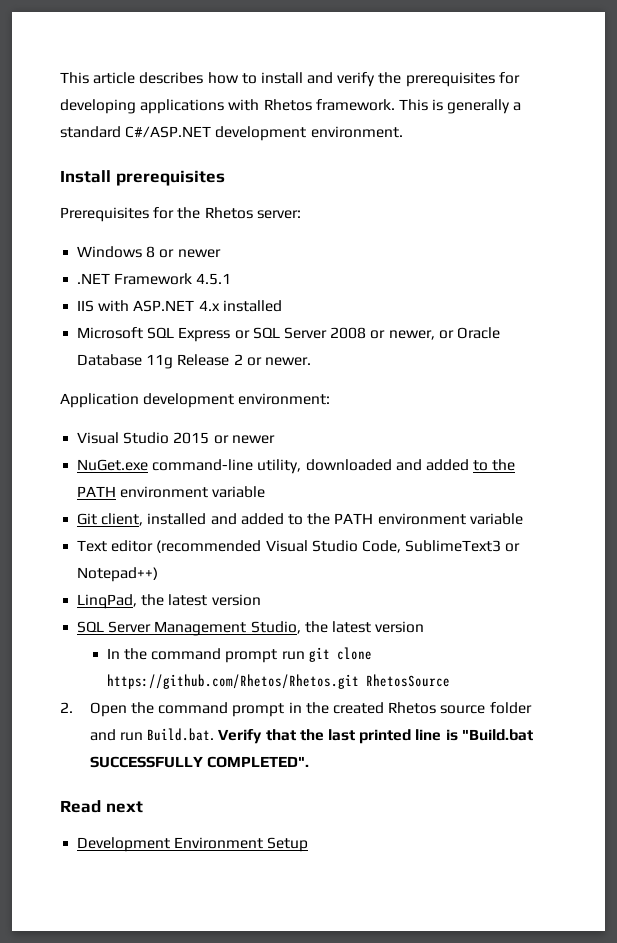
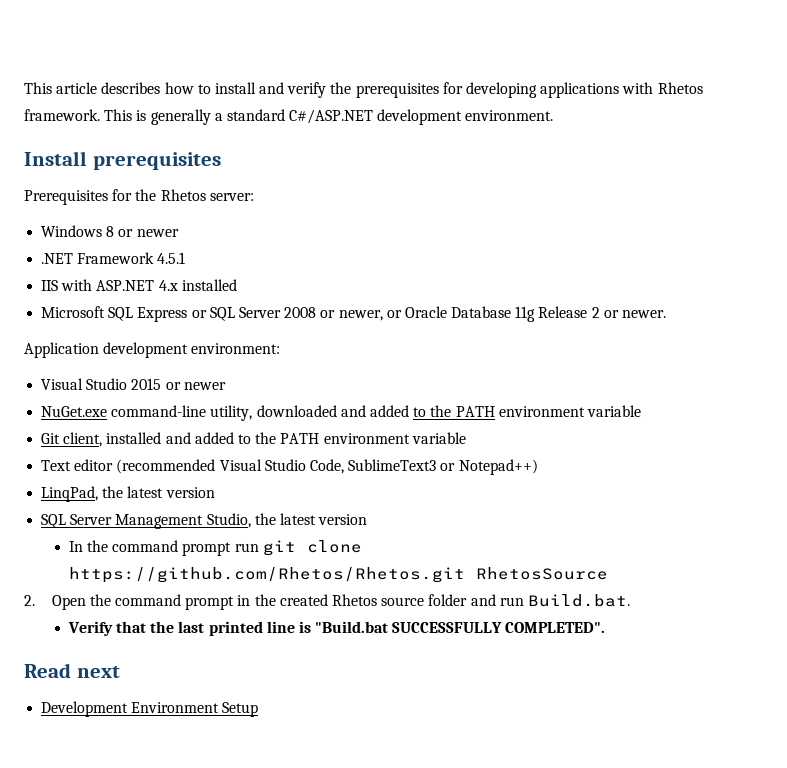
- 2. Open the command prompt in the created Rhetos source folder and run Build.bat. Verify that the last printed line is "Build.bat SUCCESSFULLY COMPLETED".
+ 2. Open the command prompt in the created Rhetos source folder and run Build.bat.
+ Verify that the last printed line is "Build.bat SUCCESSFULLY COMPLETED".

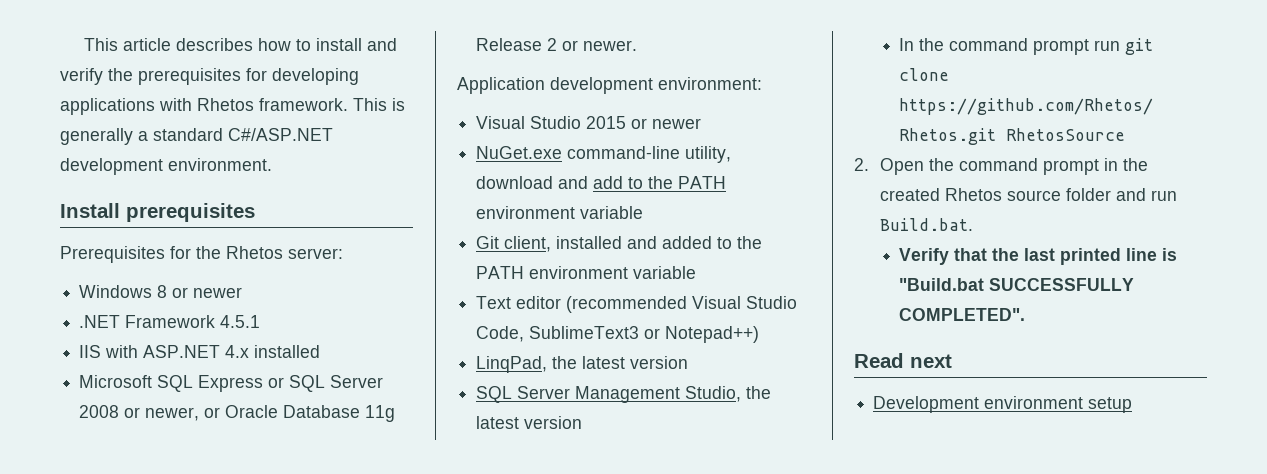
- NuGet.exe command-line utility, downloaded and added to the PATH environment variable
+ NuGet.exe command-line utility, download and add to the PATH environment variable
- Development Environment Setup
+ Development environment setup

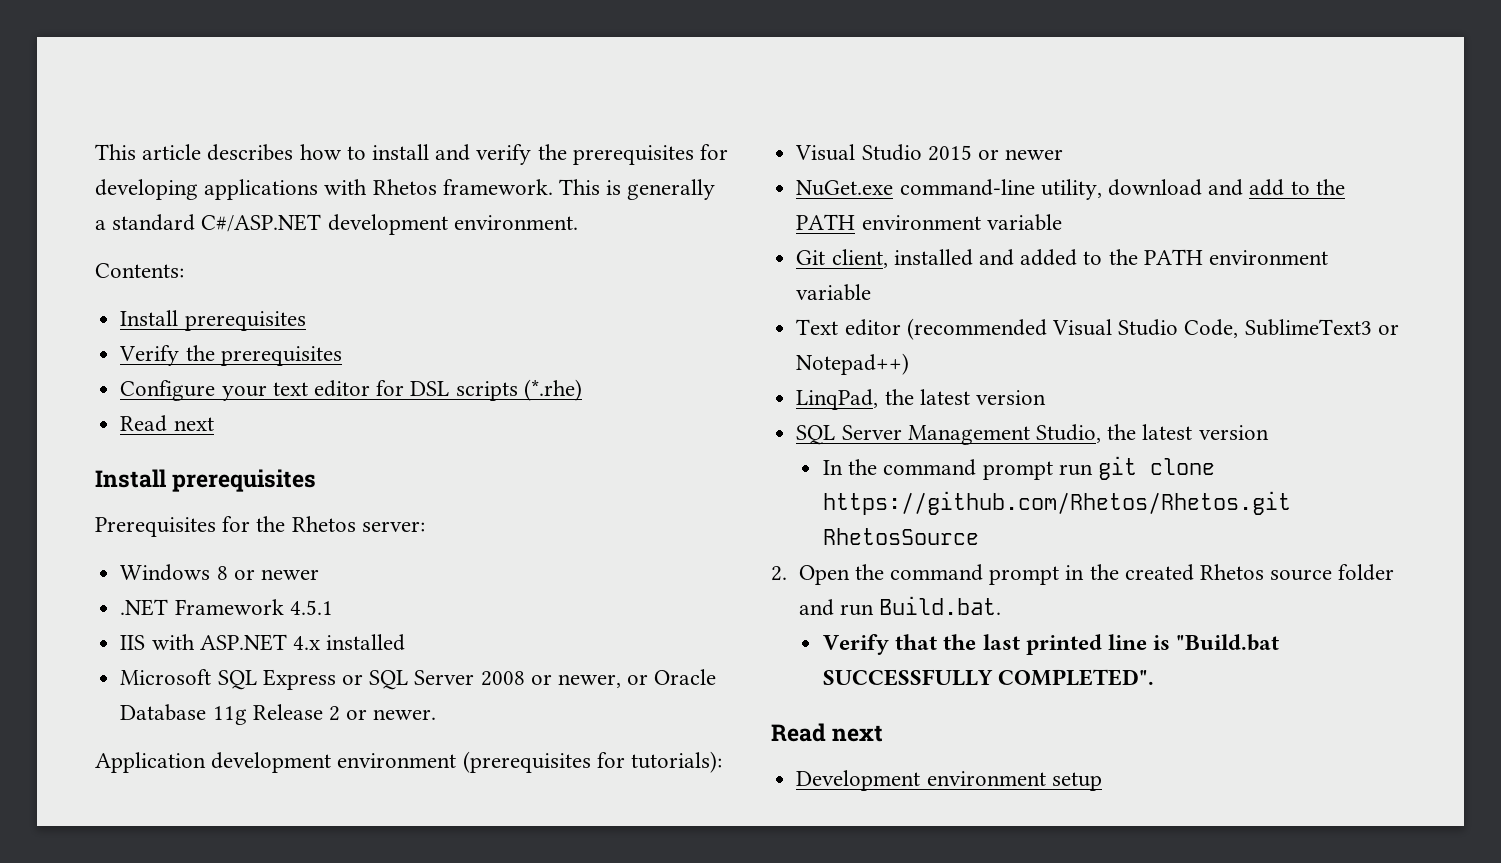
+ Contents:
+ Install prerequisites
+ Verify the prerequisites
+ Configure your text editor for DSL scripts (*.rhe)
+ Read next
- Application development environment:
+ Application development environment (prerequisites for tutorials):

